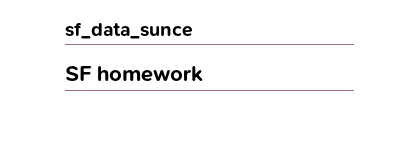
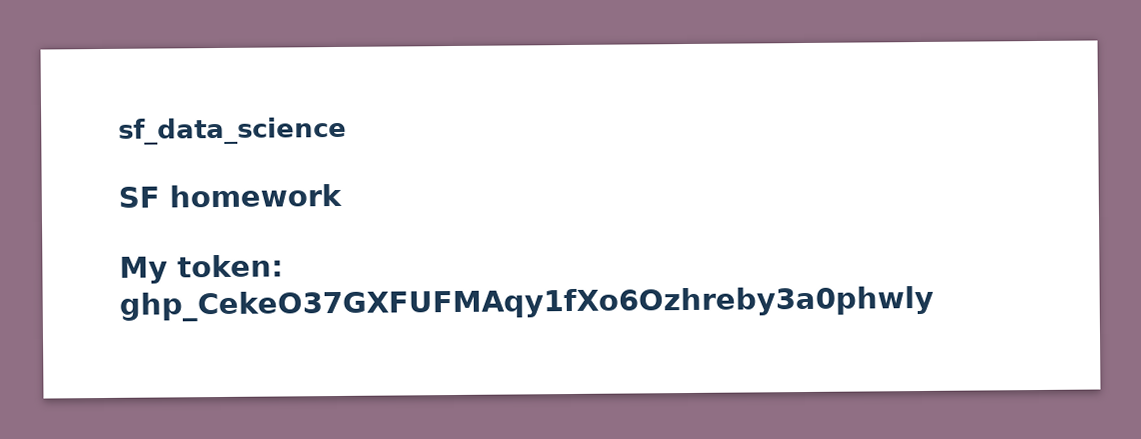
- sf_data_sunce
+ sf_data_science
+ My token: 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

